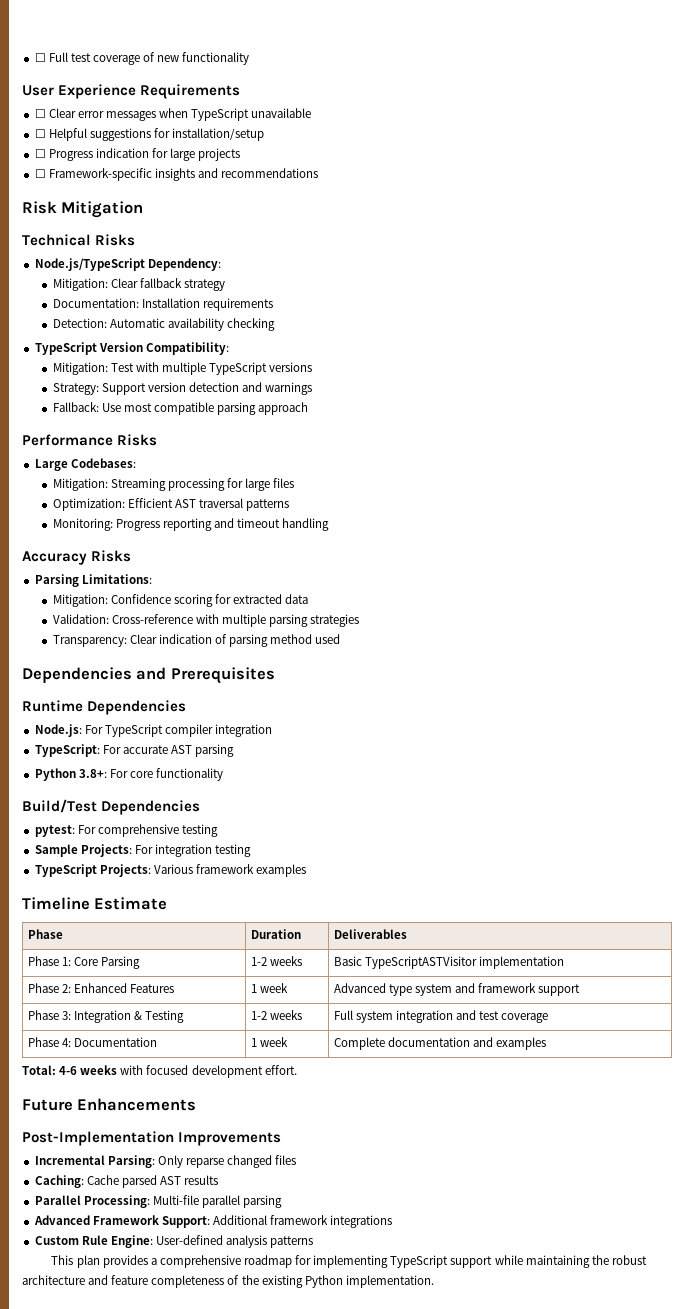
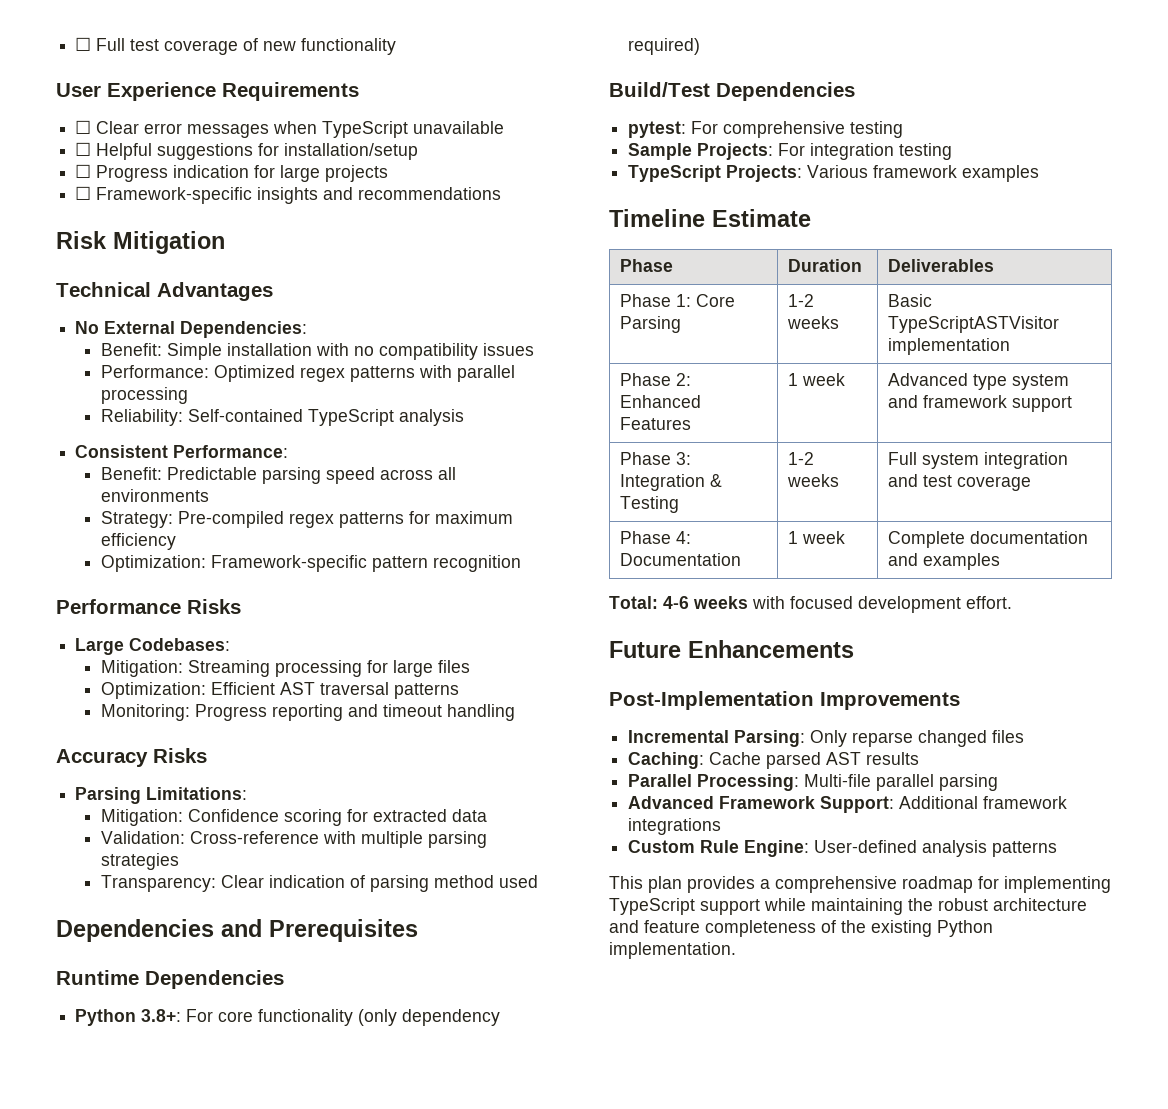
- Technical Risks
- Node.js/TypeScript Dependency:
- Mitigation: Clear fallback strategy
- Documentation: Installation requirements
- Detection: Automatic availability checking
- TypeScript Version Compatibility:
- Mitigation: Test with multiple TypeScript versions
- Strategy: Support version detection and warnings
- Fallback: Use most compatible parsing approach
+ Technical Advantages
+ No External Dependencies:
+ Benefit: Simple installation with no compatibility issues
+ Performance: Optimized regex patterns with parallel processing
+ Reliability: Self-contained TypeScript analysis
+ Consistent Performance:
+ Benefit: Predictable parsing speed across all environments
+ Strategy: Pre-compiled regex patterns for maximum efficiency
+ Optimization: Framework-specific pattern recognition
- Node.js: For TypeScript compiler integration
- TypeScript: For accurate AST parsing
- Python 3.8+: For core functionality
+ Python 3.8+: For core functionality (only dependency required)

